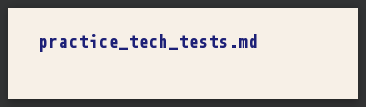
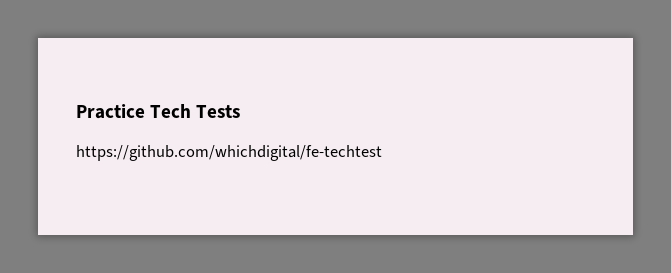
- practice_tech_tests.md
+ Practice Tech Tests
+ https://github.com/whichdigital/fe-techtest

